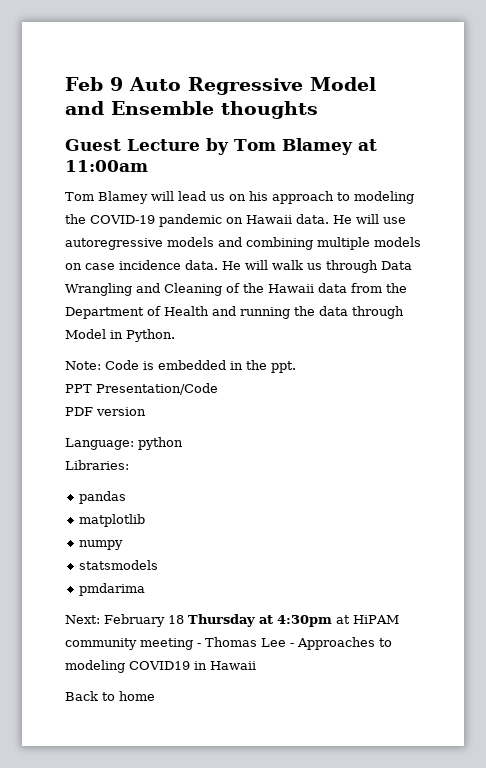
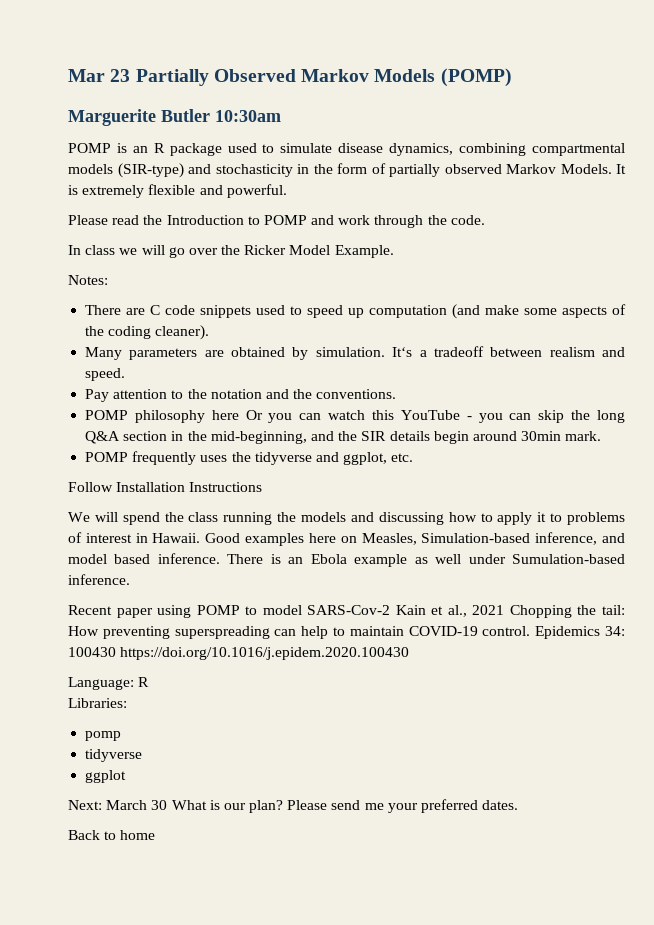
- Feb 9 Auto Regressive Model and Ensemble thoughts
- Guest Lecture by Tom Blamey at 11:00am
- Tom Blamey will lead us on his approach to modeling the COVID-19 pandemic on Hawaii data. He will use autoregressive models and combining multiple models on case incidence data. He will walk us through Data Wrangling and Cleaning of the Hawaii data from the Department of Health and running the data through Model in Python.
- Note: Code is embedded in the ppt.
- PPT Presentation/Code
- PDF version
+ Mar 23 Partially Observed Markov Models (POMP)
+ Marguerite Butler 10:30am
+ POMP is an R package used to simulate disease dynamics, combining compartmental models (SIR-type) and stochasticity in the form of partially observed Markov Models. It is extremely flexible and powerful.
+ Please read the Introduction to POMP and work through the code.
+ In class we will go over the Ricker Model Example.
+ Notes:
+ There are C code snippets used to speed up computation (and make some aspects of the coding cleaner).
+ Many parameters are obtained by simulation. Itʻs a tradeoff between realism and speed.
+ Pay attention to the notation and the conventions.
+ POMP philosophy here Or you can watch this YouTube - you can skip the long Q&A section in the mid-beginning, and the SIR details begin around 30min mark.
+ POMP frequently uses the tidyverse and ggplot, etc.
+ Follow Installation Instructions
+ We will spend the class running the models and discussing how to apply it to problems of interest in Hawaii. Good examples here on Measles, Simulation-based inference, and model based inference. There is an Ebola example as well under Sumulation-based inference.
+ Recent paper using POMP to model SARS-Cov-2 Kain et al., 2021 Chopping the tail: How preventing superspreading can help to maintain COVID-19 control. Epidemics 34: 100430 https://doi.org/10.1016/j.epidem.2020.100430
- Language: python
+ Language: R
- pandas
- matplotlib
- numpy
- statsmodels
- pmdarima
- Next: February 18 Thursday at 4:30pm at HiPAM community meeting - Thomas Lee - Approaches to modeling COVID19 in Hawaii
+ pomp
+ tidyverse
+ ggplot
+ Next: March 30 What is our plan? Please send me your preferred dates.

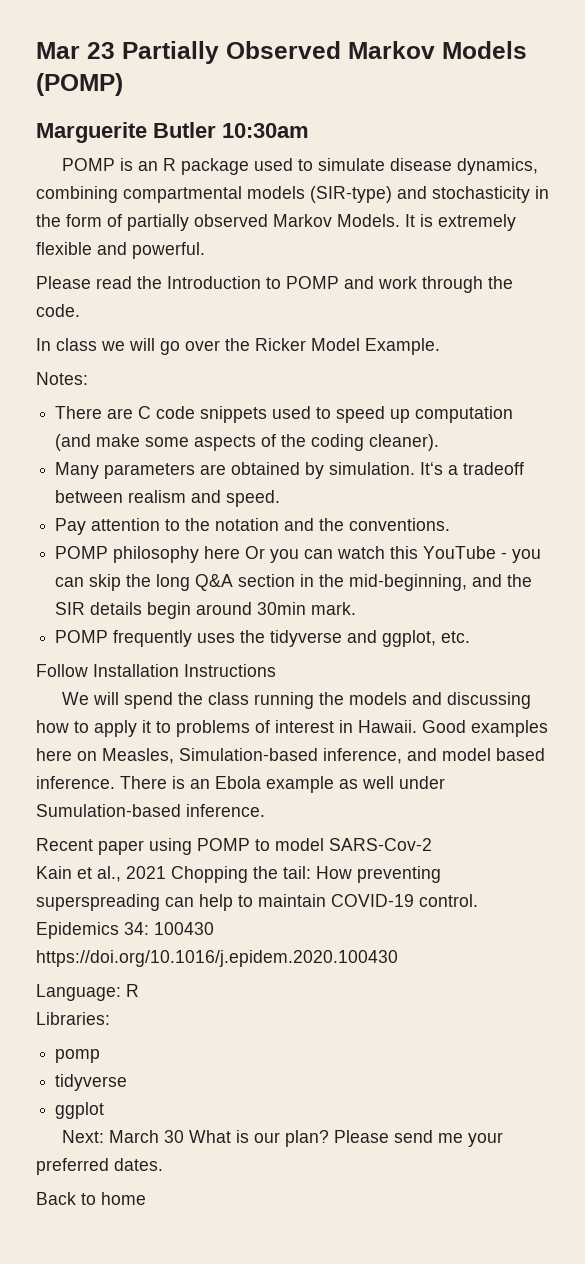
- Recent paper using POMP to model SARS-Cov-2 Kain et al., 2021 Chopping the tail: How preventing superspreading can help to maintain COVID-19 control.
+ Recent paper using POMP to model SARS-Cov-2
+ Kain et al., 2021 Chopping the tail: How preventing superspreading can help to maintain COVID-19 control.

